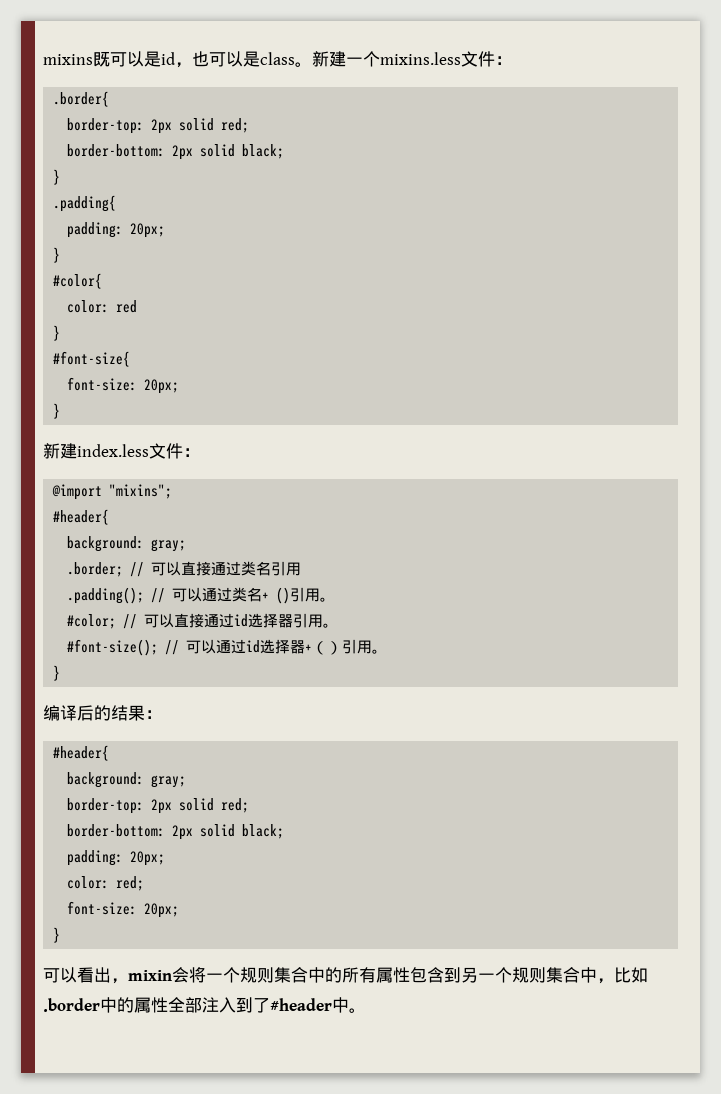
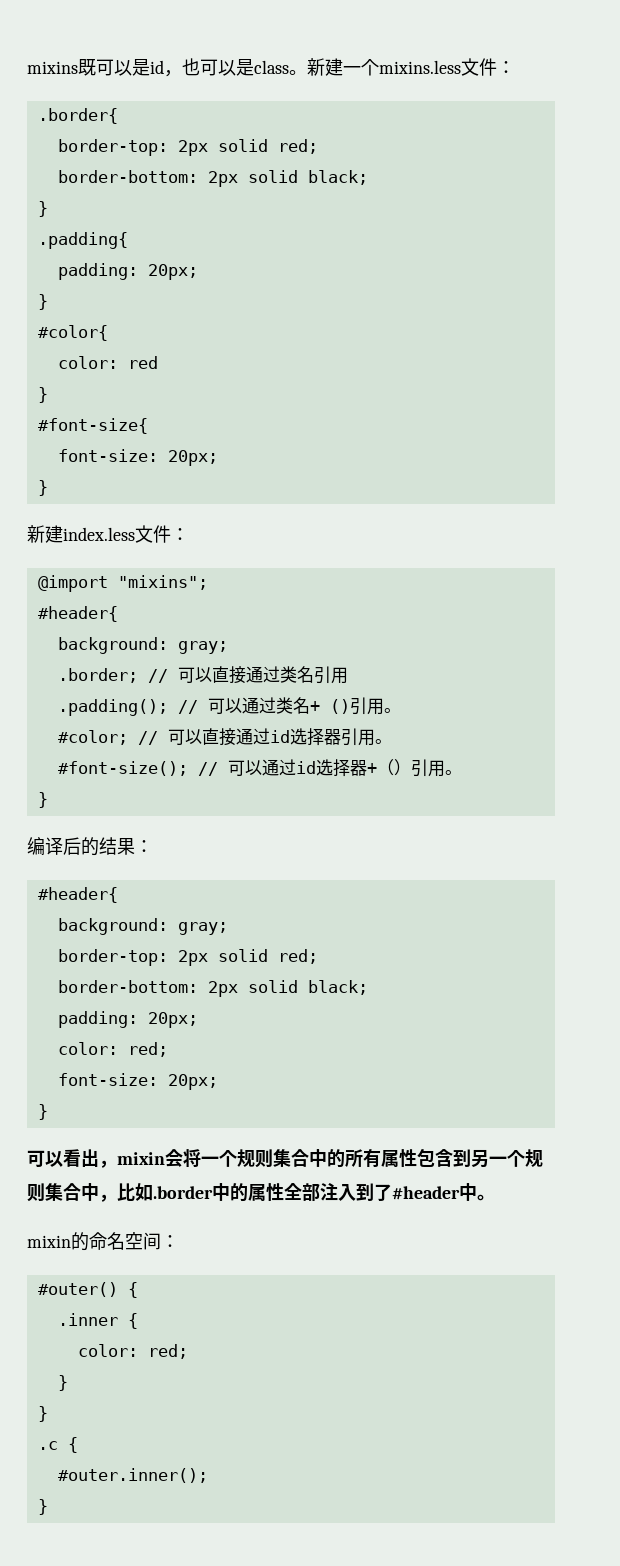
+ mixin的命名空间：
+ #outer() {
+ .inner {
+ color: red;
+ }
+ }
+ .c {
+ #outer.inner();
+ }

